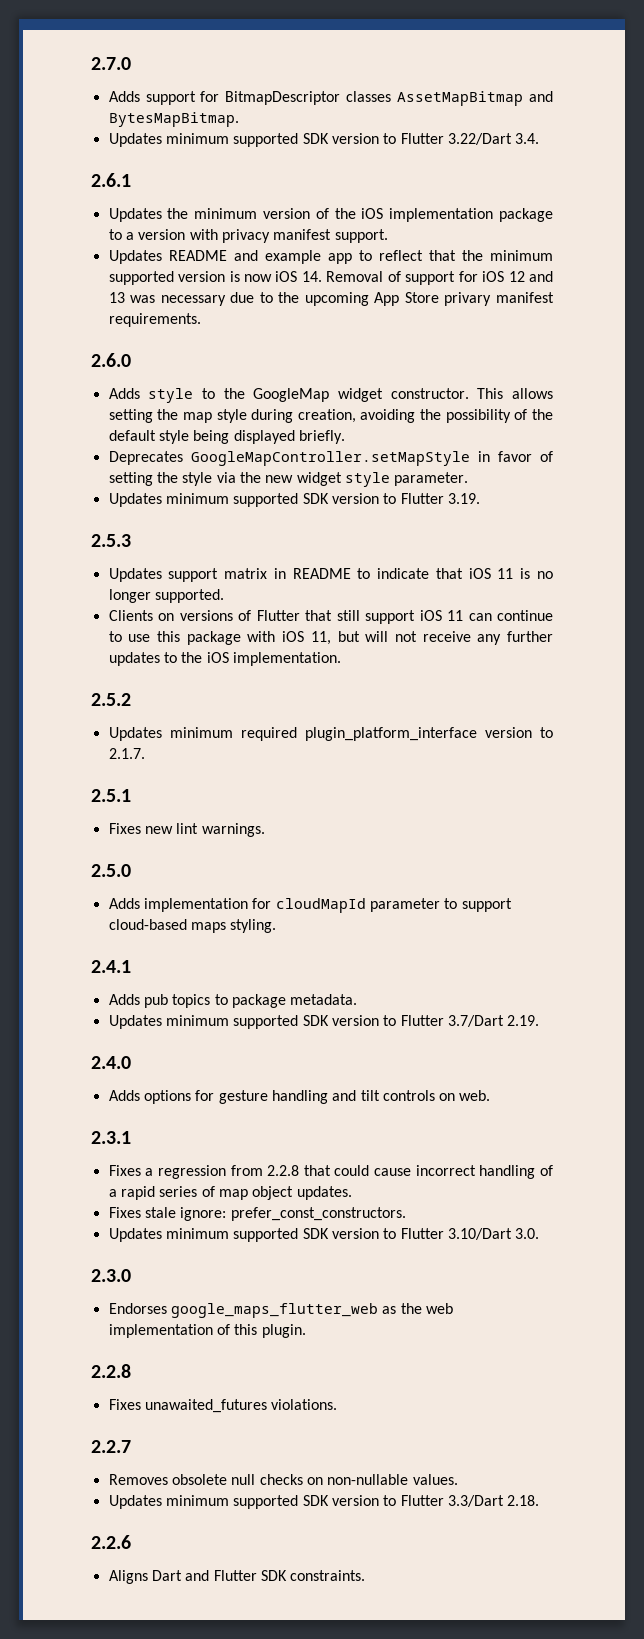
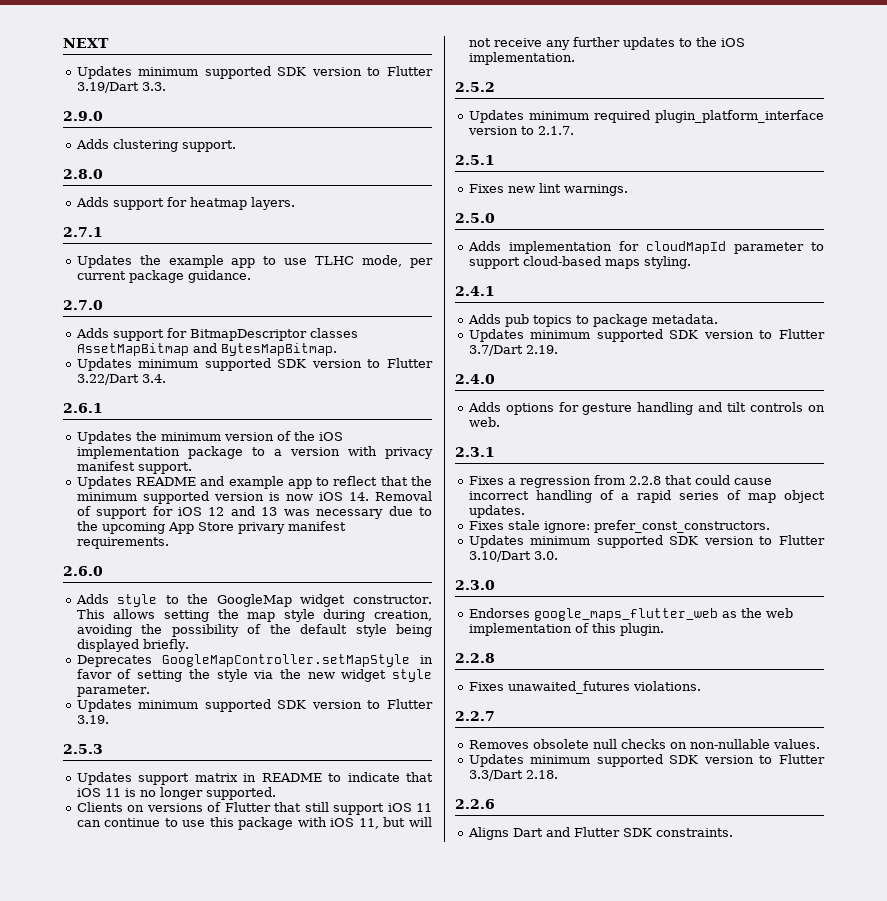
+ NEXT
+ Updates minimum supported SDK version to Flutter 3.19/Dart 3.3.
+ 2.9.0
+ Adds clustering support.
+ 2.8.0
+ Adds support for heatmap layers.
+ 2.7.1
+ Updates the example app to use TLHC mode, per current package guidance.

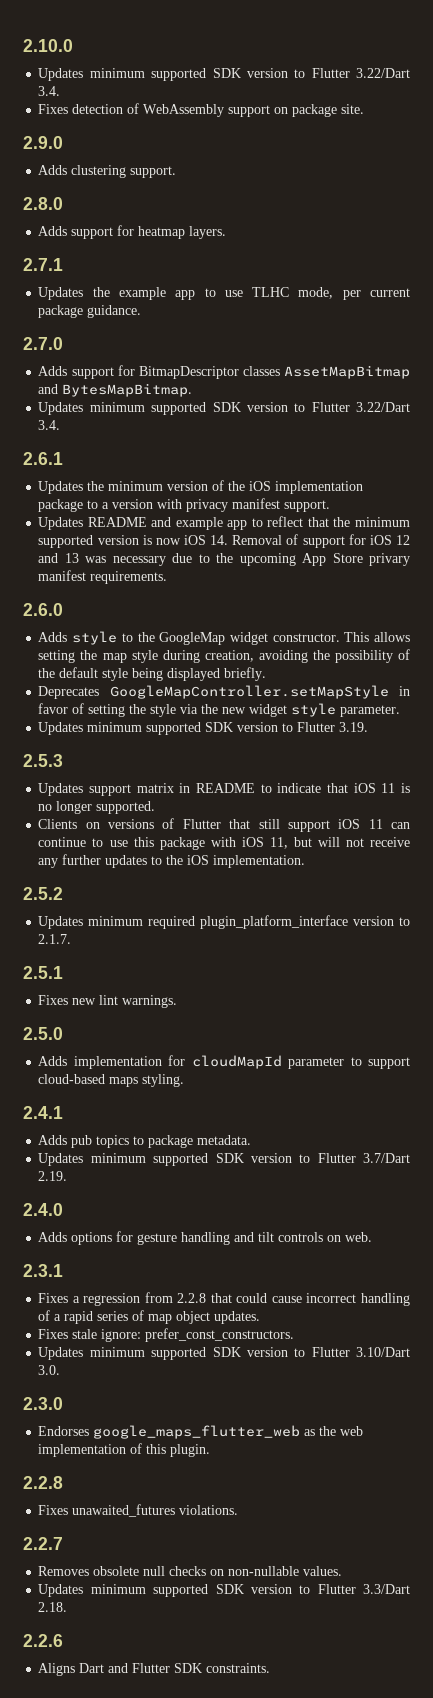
- NEXT
- Updates minimum supported SDK version to Flutter 3.19/Dart 3.3.
+ 2.10.0
+ Updates minimum supported SDK version to Flutter 3.22/Dart 3.4.
+ Fixes detection of WebAssembly support on package site.

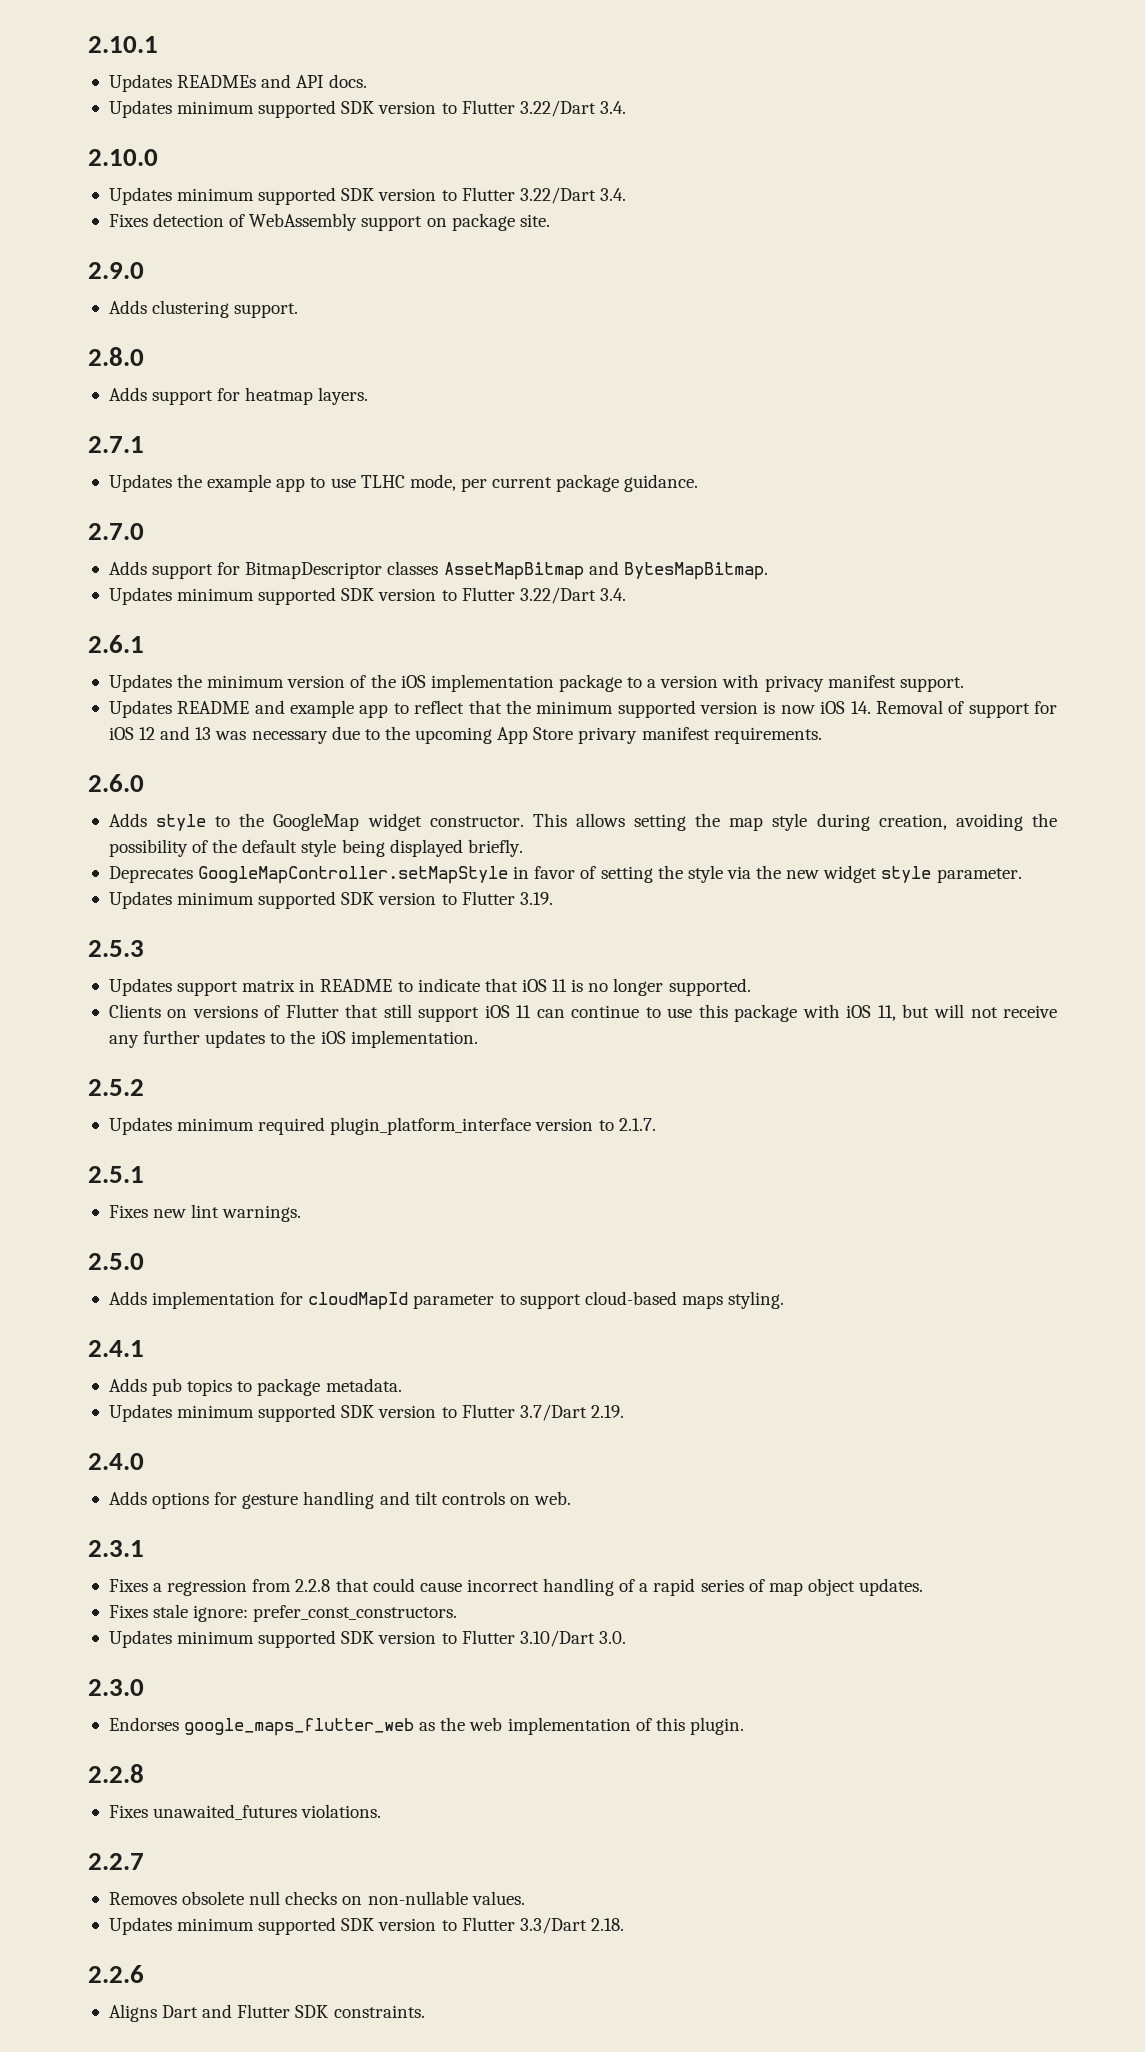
+ 2.10.1
+ Updates READMEs and API docs.
+ Updates minimum supported SDK version to Flutter 3.22/Dart 3.4.

